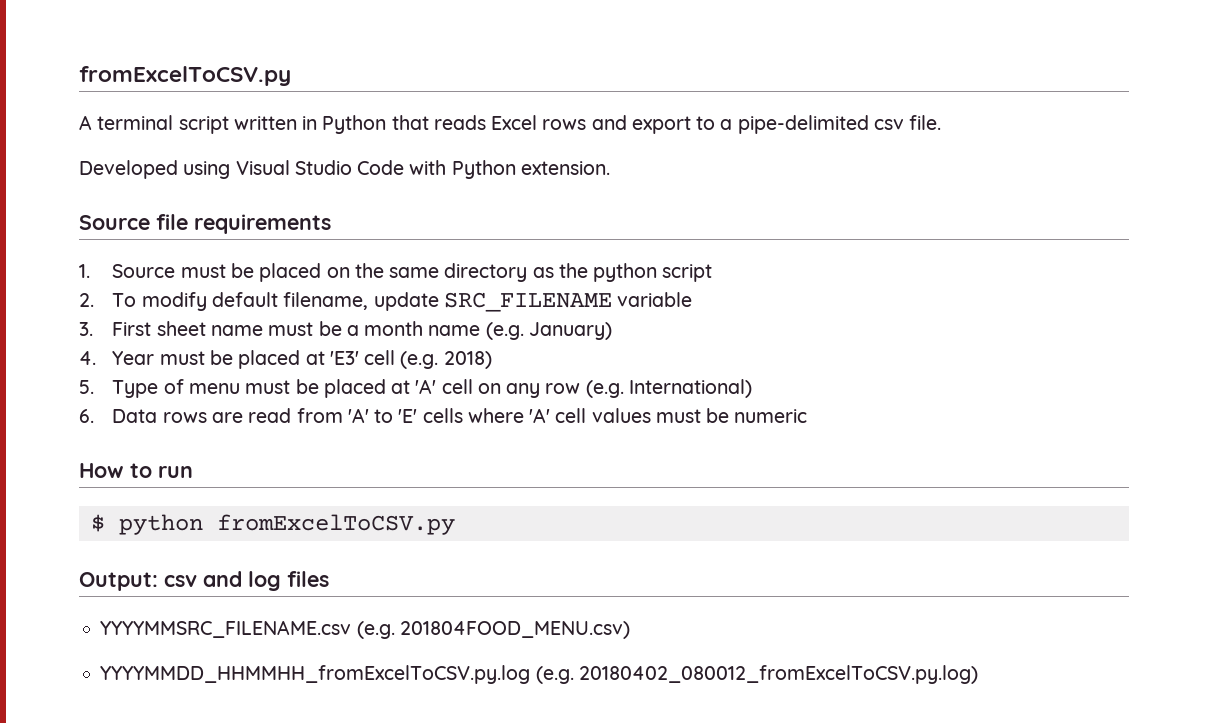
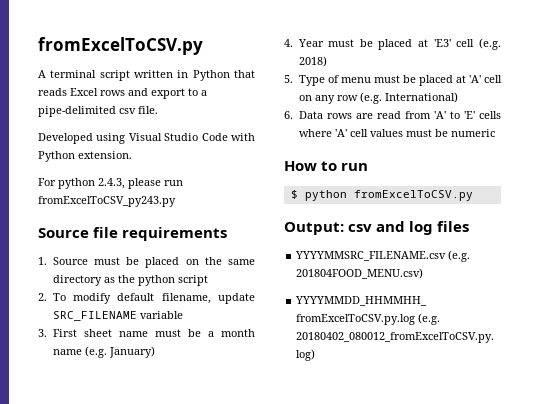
+ For python 2.4.3, please run fromExcelToCSV_py243.py

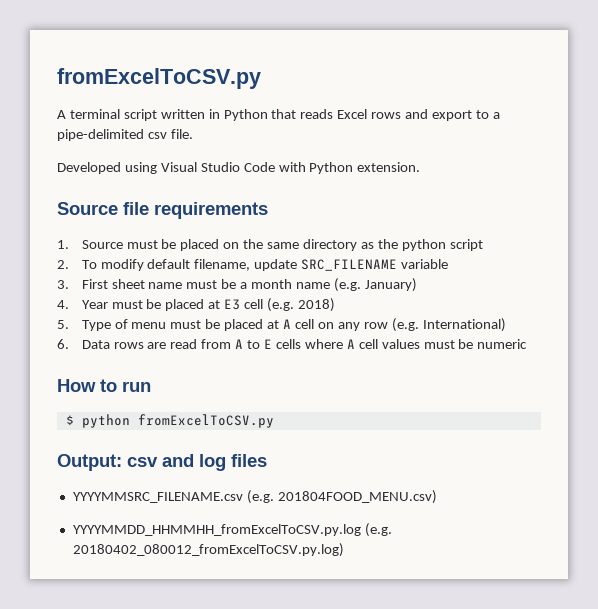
- For python 2.4.3, please run fromExcelToCSV_py243.py
- 4. Year must be placed at 'E3' cell (e.g. 2018)
+ 4. Year must be placed at E3 cell (e.g. 2018)
- 5. Type of menu must be placed at 'A' cell on any row (e.g. International)
+ 5. Type of menu must be placed at A cell on any row (e.g. International)
- 6. Data rows are read from 'A' to 'E' cells where 'A' cell values must be numeric
+ 6. Data rows are read from A to E cells where A cell values must be numeric

